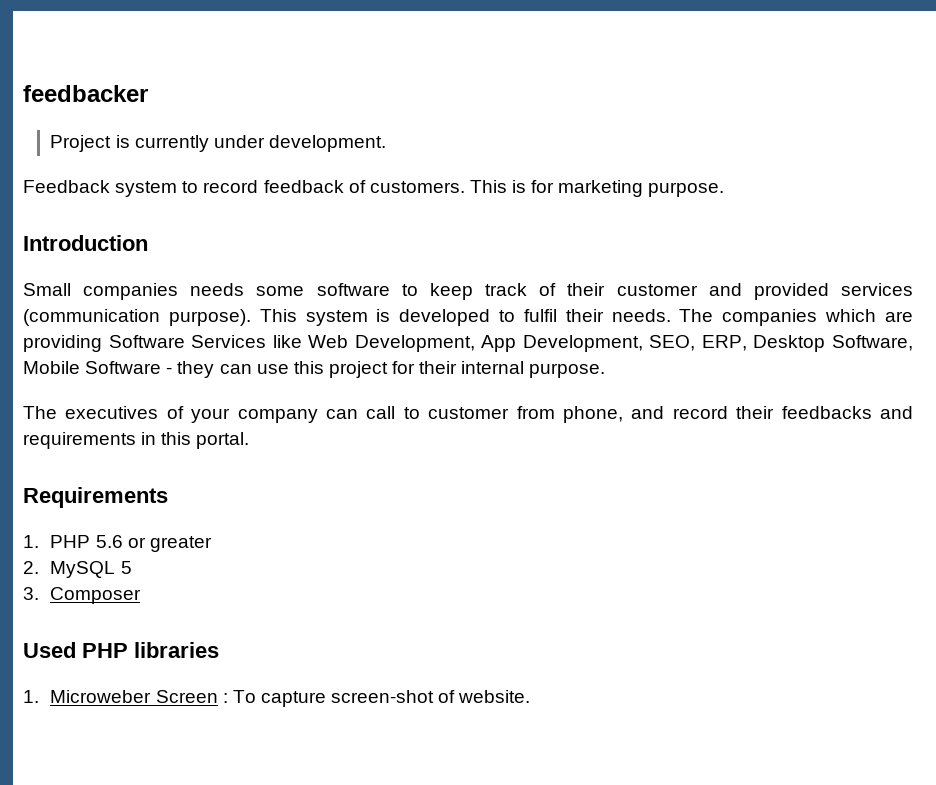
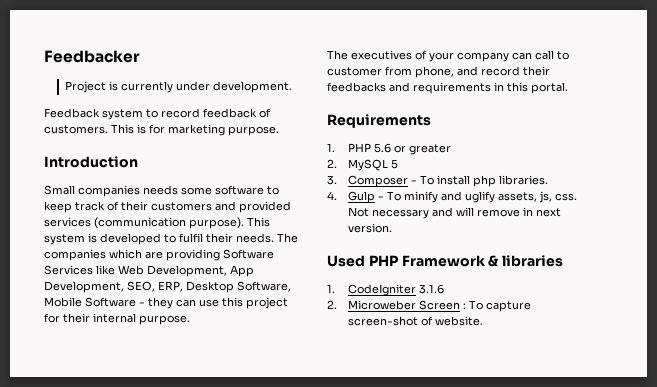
- feedbacker
+ Feedbacker
- Small companies needs some software to keep track of their customer and provided services (communication purpose).
+ Small companies needs some software to keep track of their customers and provided services (communication purpose).
- 3. Composer
+ 3. Composer - To install php libraries.
+ 4. Gulp - To minify and uglify assets, js, css. Not necessary and will remove in next version.
- Used PHP libraries
+ Used PHP Framework & libraries
- 1. Microweber Screen : To capture screen-shot of website.
+ 1. CodeIgniter 3.1.6
+ 2. Microweber Screen : To capture screen-shot of website.

